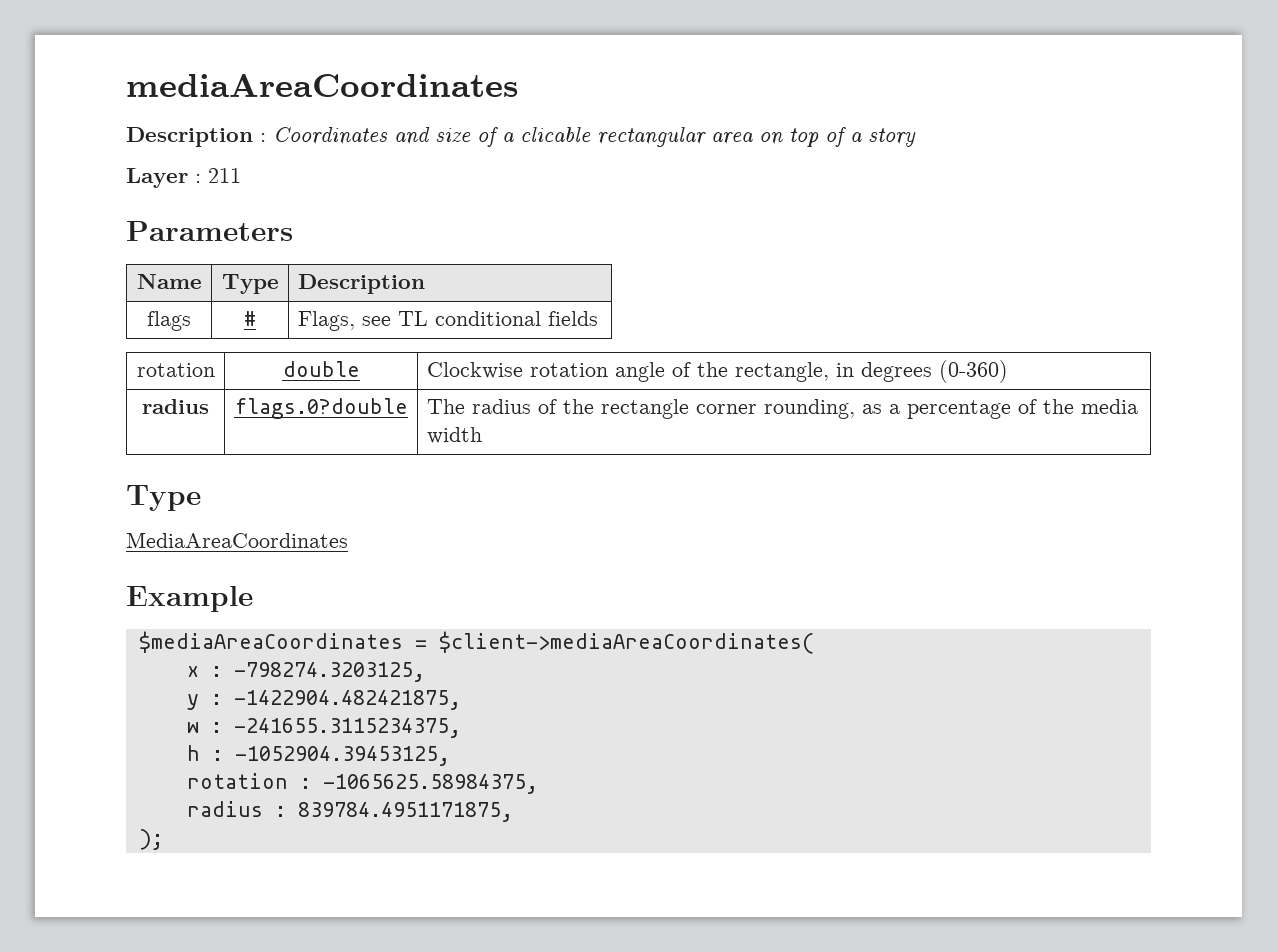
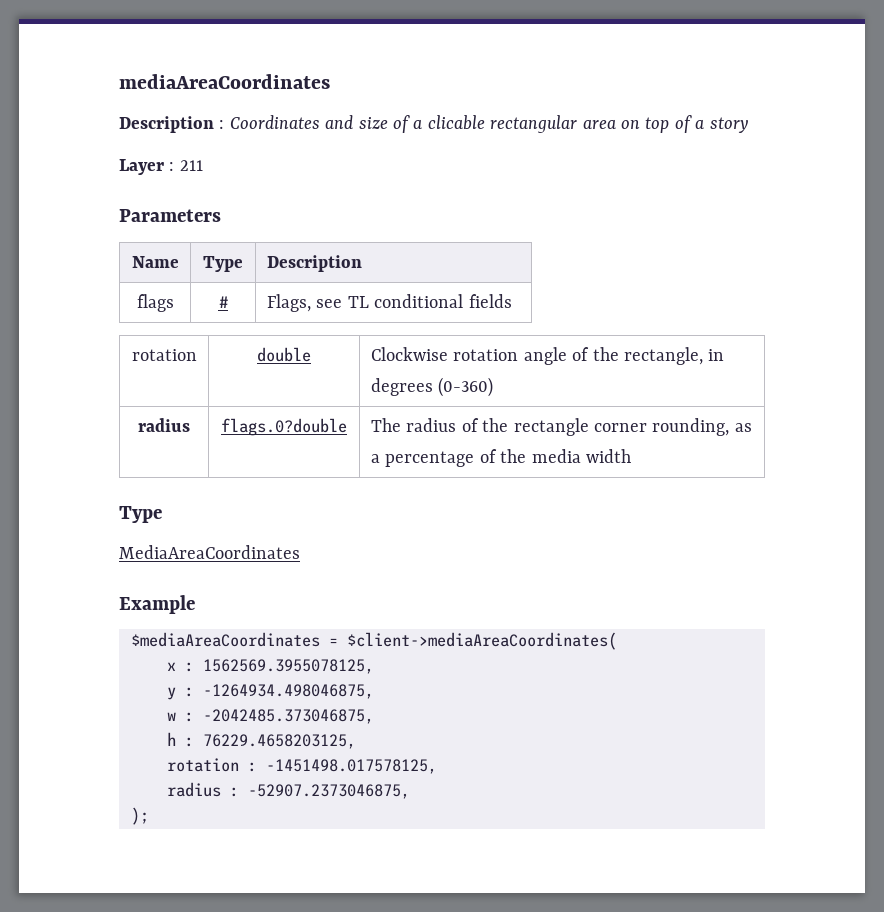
- x : -798274.3203125,
+ x : 1562569.3955078125,
- y : -1422904.482421875,
+ y : -1264934.498046875,
- w : -241655.3115234375,
+ w : -2042485.373046875,
- h : -1052904.39453125,
+ h : 76229.4658203125,
- rotation : -1065625.58984375,
+ rotation : -1451498.017578125,
- radius : 839784.4951171875,
+ radius : -52907.2373046875,

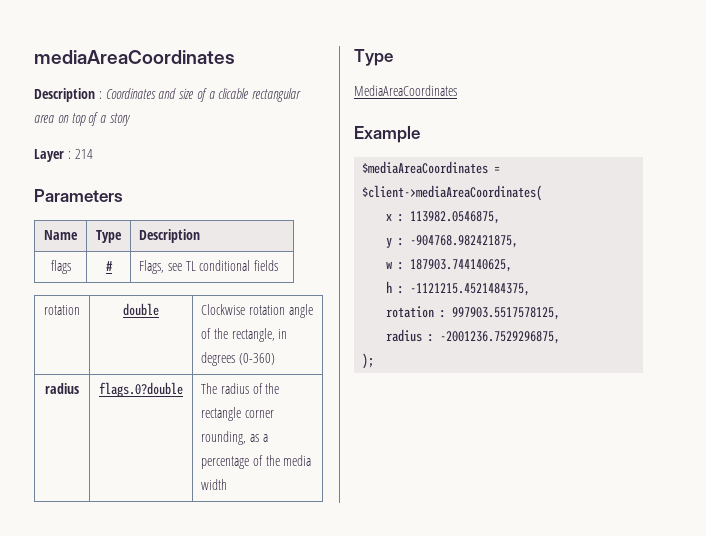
- Layer : 211
+ Layer : 214
- x : 1562569.3955078125,
+ x : 113982.0546875,
- y : -1264934.498046875,
+ y : -904768.982421875,
- w : -2042485.373046875,
+ w : 187903.744140625,
- h : 76229.4658203125,
+ h : -1121215.4521484375,
- rotation : -1451498.017578125,
+ rotation : 997903.5517578125,
- radius : -52907.2373046875,
+ radius : -2001236.7529296875,

